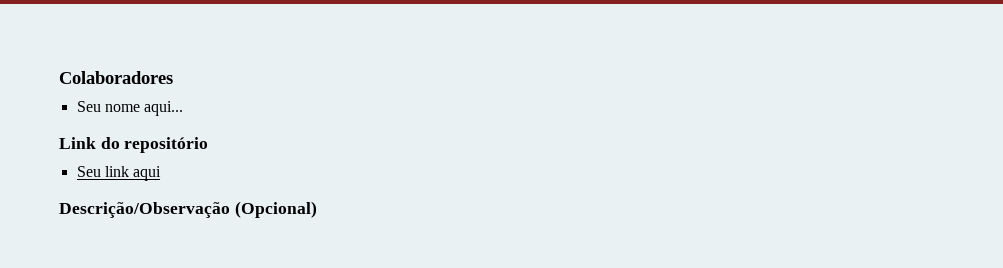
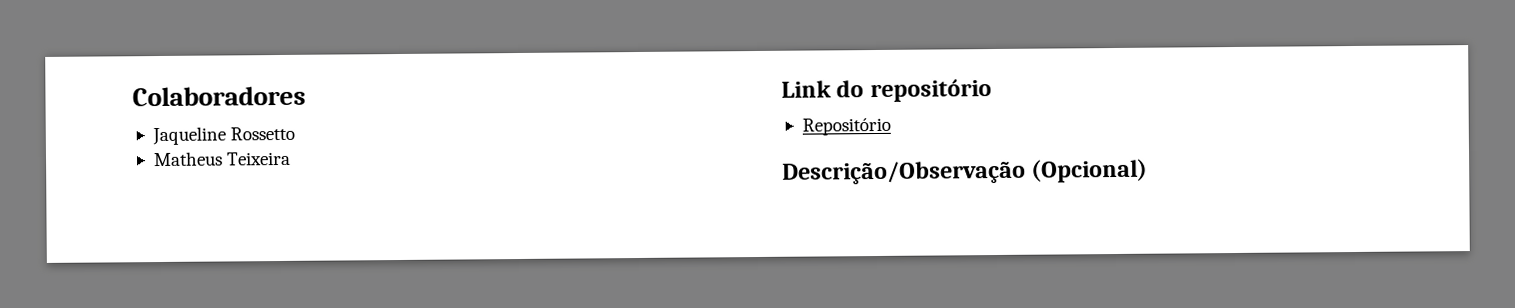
- Seu nome aqui...
+ Jaqueline Rossetto
+ Matheus Teixeira
- Seu link aqui
+ Repositório

